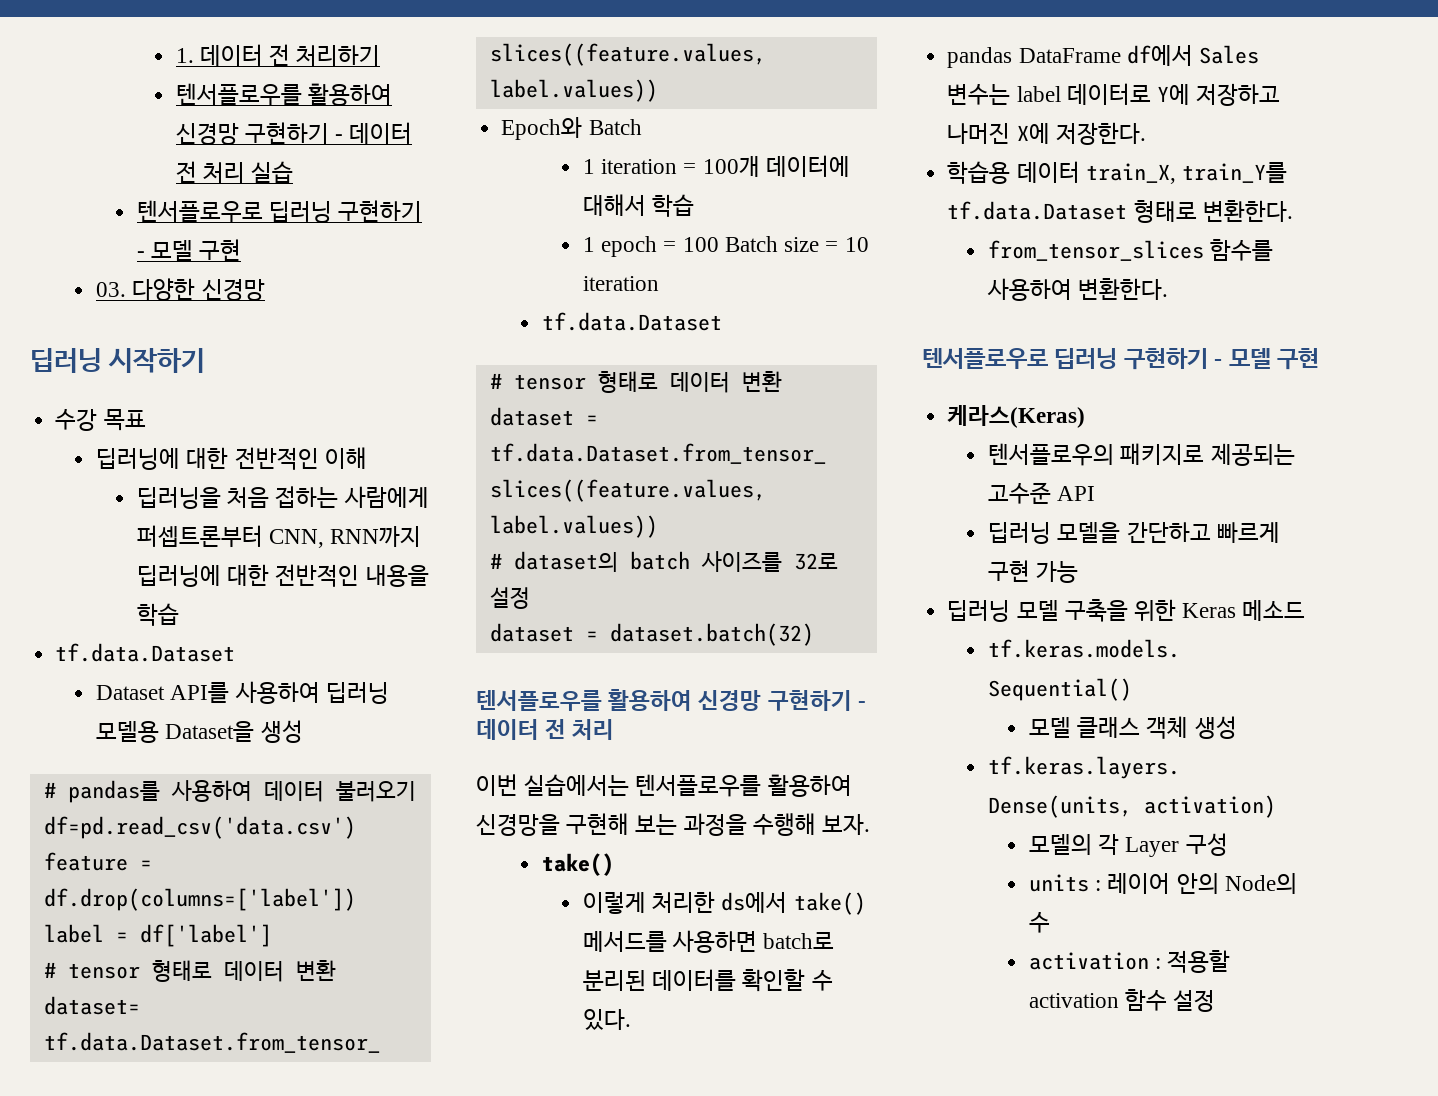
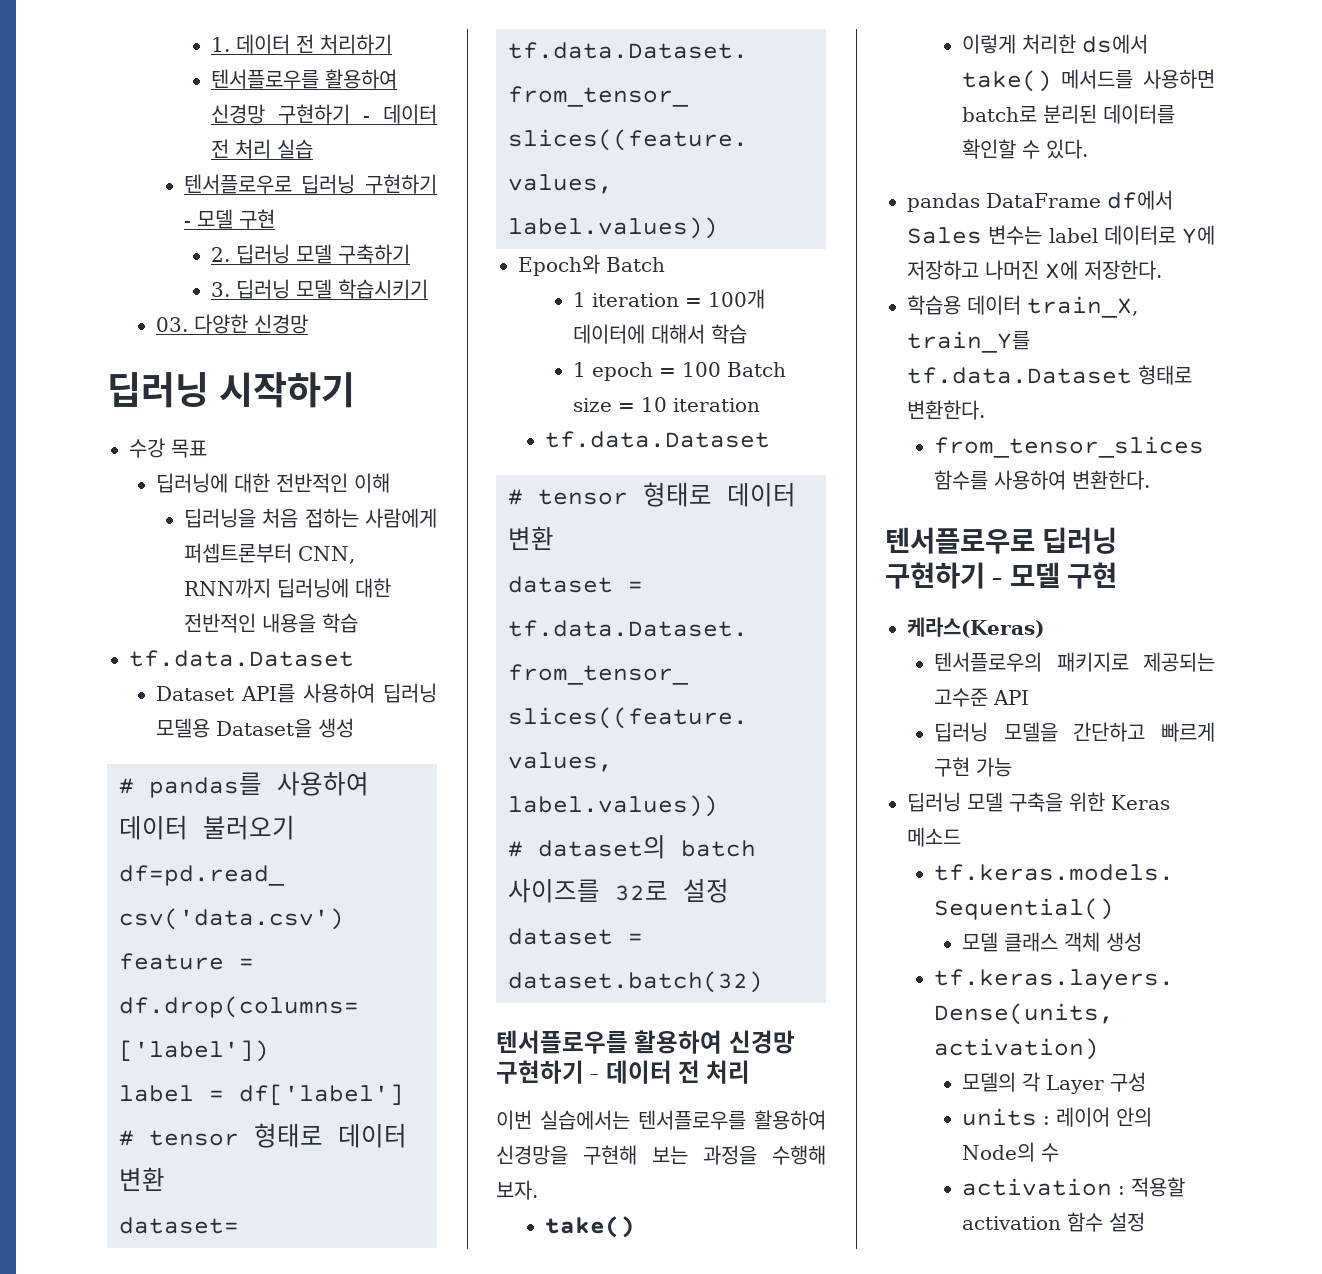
+ 2. 딥러닝 모델 구축하기
+ 3. 딥러닝 모델 학습시키기

